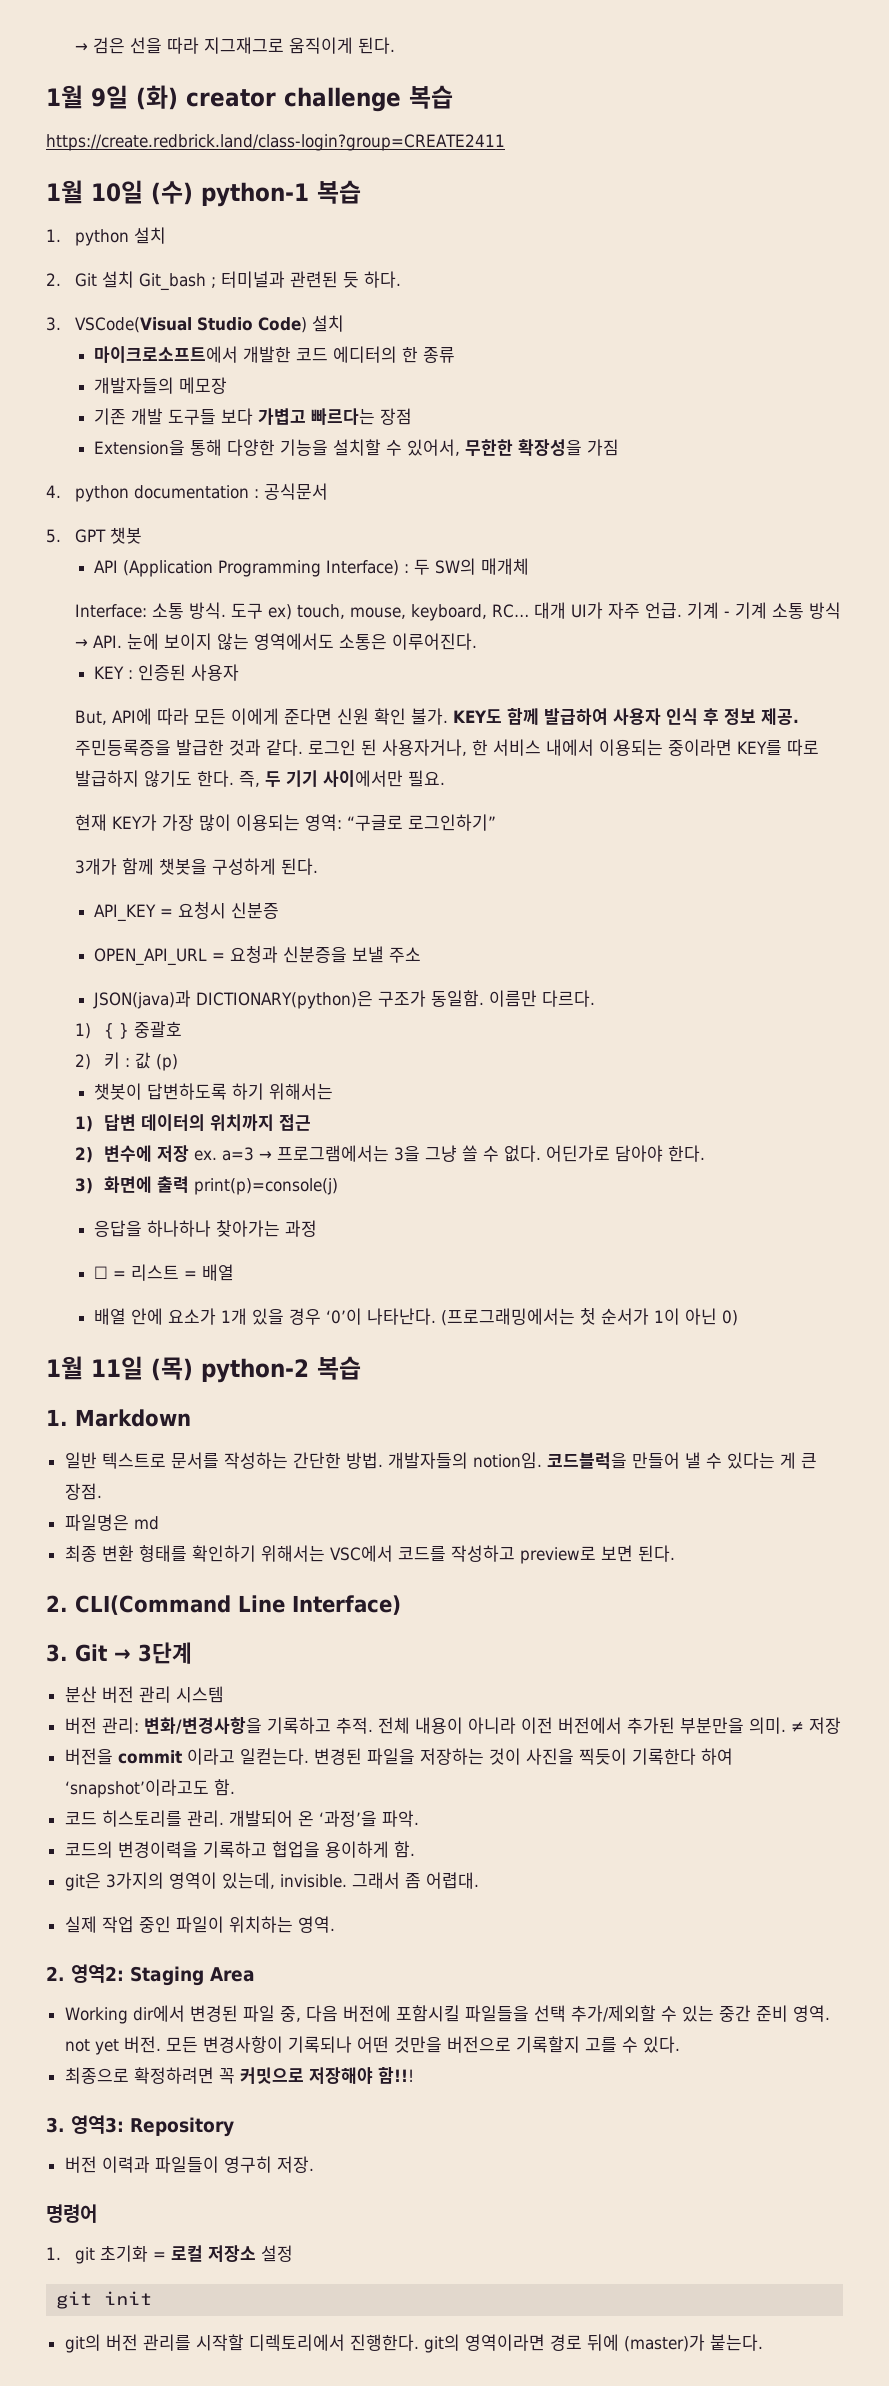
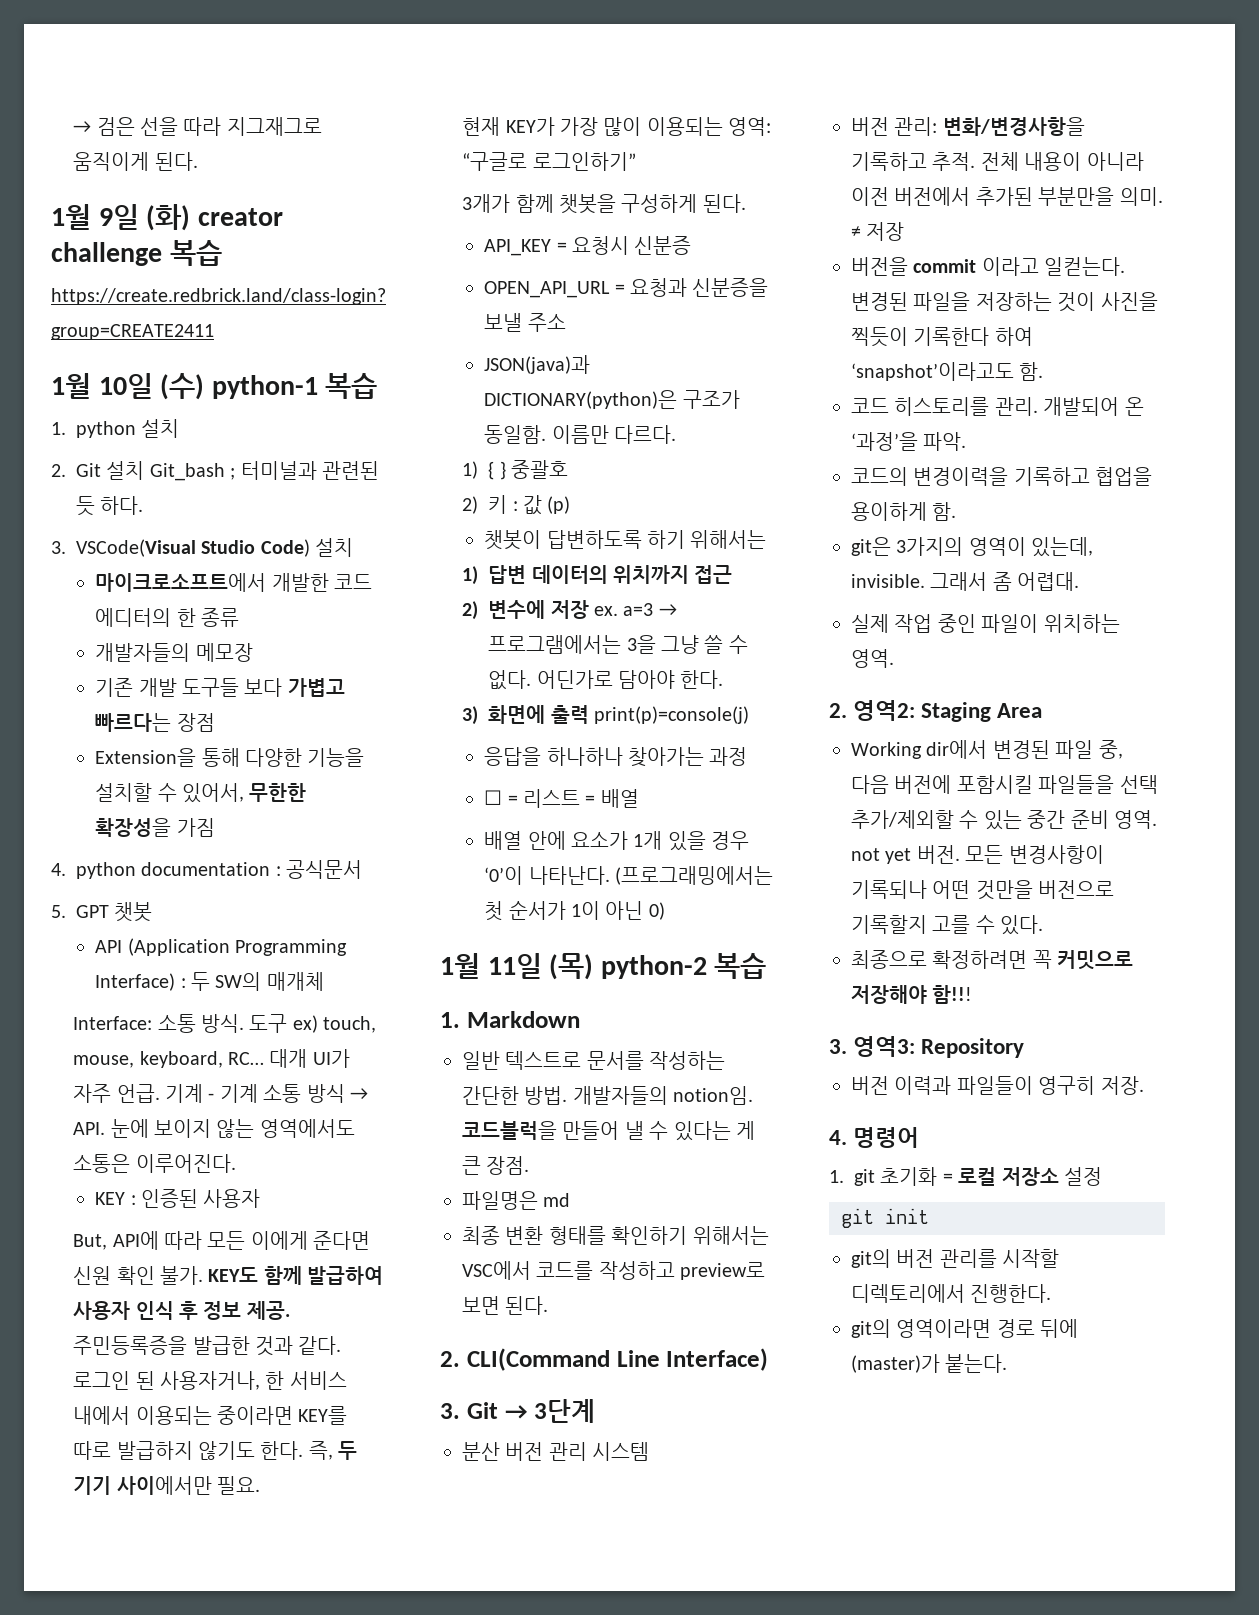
- 명령어
+ 4. 명령어
- git의 버전 관리를 시작할 디렉토리에서 진행한다. git의 영역이라면 경로 뒤에 (master)가 붙는다.
+ git의 버전 관리를 시작할 디렉토리에서 진행한다.
+ git의 영역이라면 경로 뒤에 (master)가 붙는다.

